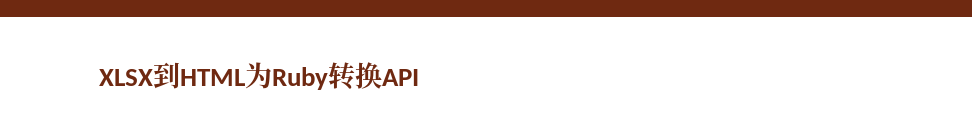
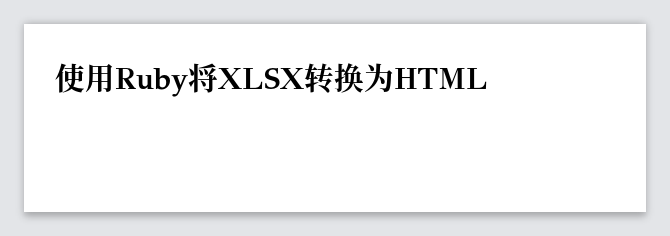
- XLSX到HTML为Ruby转换API
+ 使用Ruby将XLSX转换为HTML

